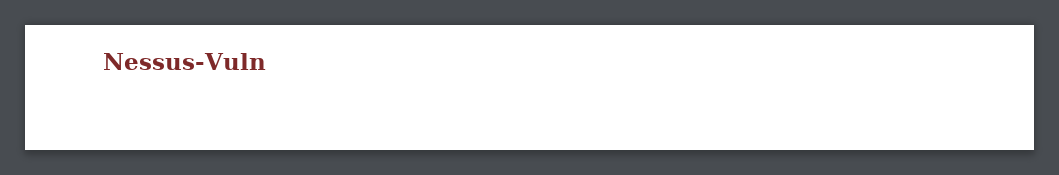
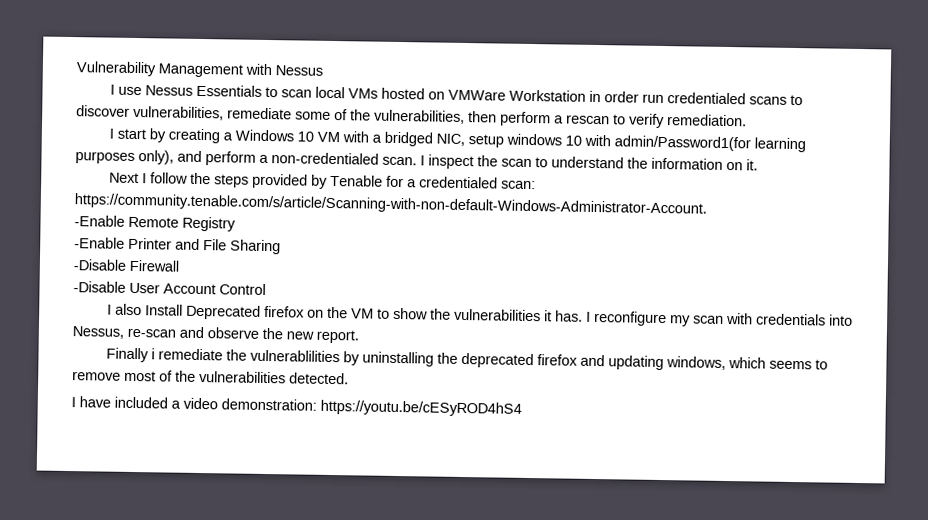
- Nessus-Vuln
+ Vulnerability Management with Nessus
+ I use Nessus Essentials to scan local VMs hosted on VMWare Workstation in order run credentialed scans to discover vulnerabilities, remediate some of the vulnerabilities, then perform a rescan to verify remediation.
+ I start by creating a Windows 10 VM with a bridged NIC, setup windows 10 with admin/Password1(for learning purposes only), and perform a non-credentialed scan. I inspect the scan to understand the information on it.
+ Next I follow the steps provided by Tenable for a credentialed scan: https://community.tenable.com/s/article/Scanning-with-non-default-Windows-Administrator-Account.
+ -Enable Remote Registry
+ -Enable Printer and File Sharing
+ -Disable Firewall
+ -Disable User Account Control
+ I also Install Deprecated firefox on the VM to show the vulnerabilities it has. I reconfigure my scan with credentials into Nessus, re-scan and observe the new report.
+ Finally i remediate the vulnerablilities by uninstalling the deprecated firefox and updating windows, which seems to remove most of the vulnerabilities detected.
+ I have included a video demonstration: https://youtu.be/cESyROD4hS4

